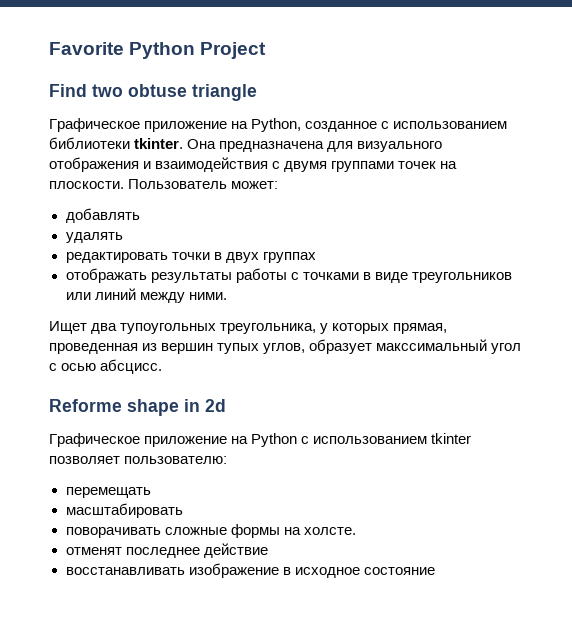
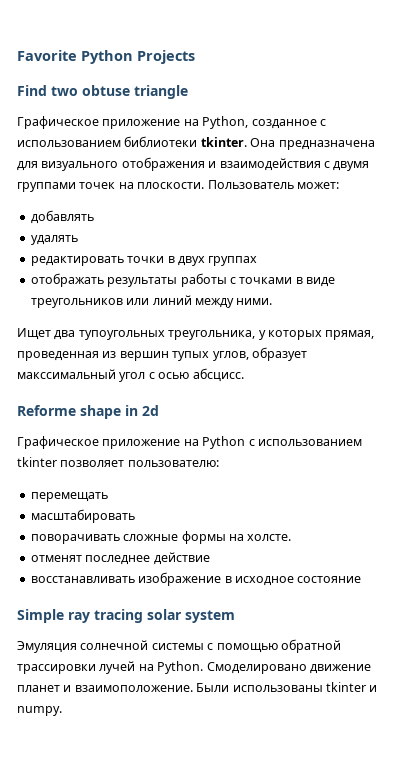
- Favorite Python Project
+ Favorite Python Projects
+ Simple ray tracing solar system
+ Эмуляция солнечной системы с помощью обратной трассировки лучей на Python. Смоделировано движение планет и взаимоположение. Были использованы tkinter и numpy.

